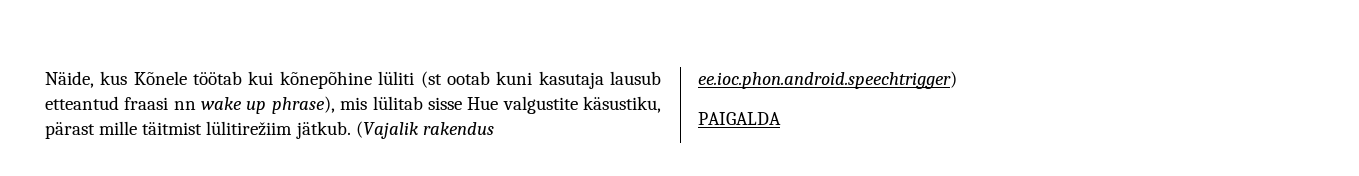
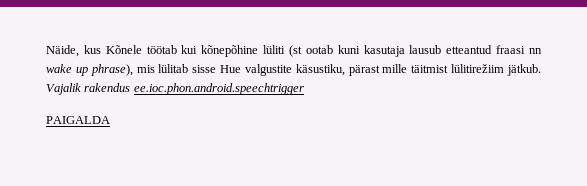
- (Vajalik rakendus ee.ioc.phon.android.speechtrigger)
+ Vajalik rakendus ee.ioc.phon.android.speechtrigger

